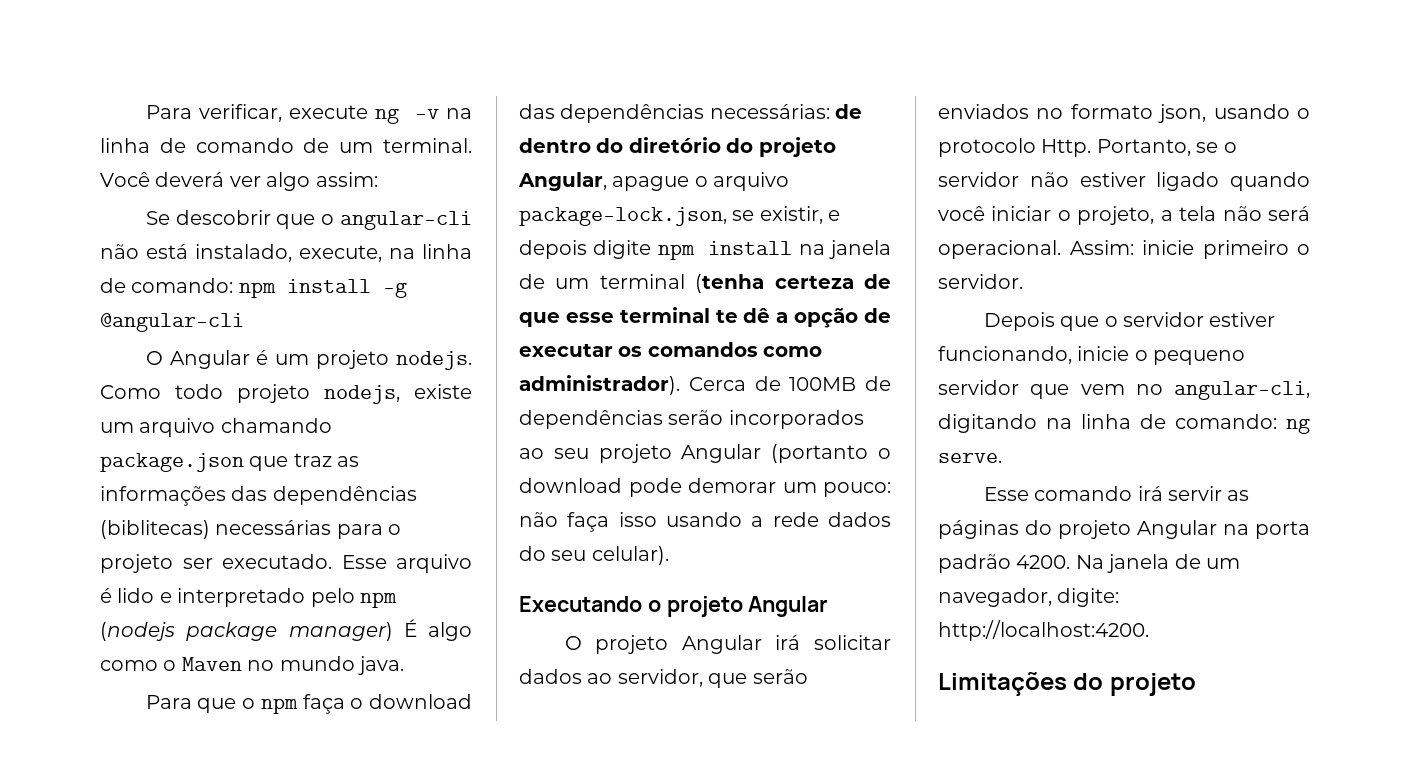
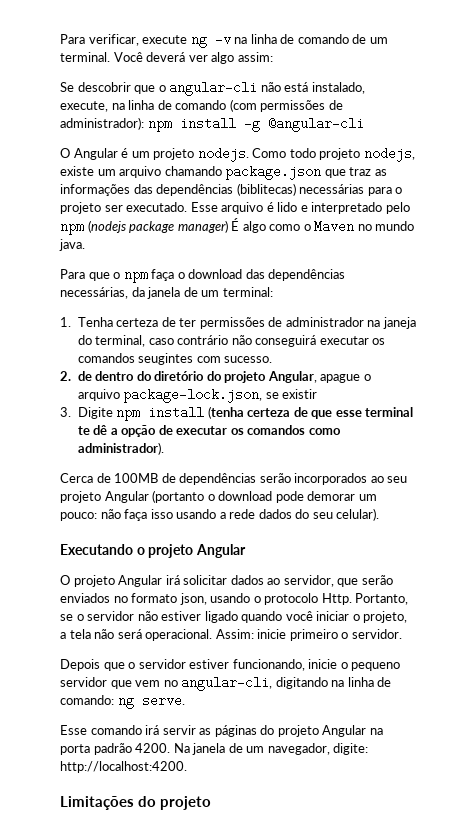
- Se descobrir que o angular-cli não está instalado, execute, na linha de comando: npm install -g @angular-cli
+ Se descobrir que o angular-cli não está instalado, execute, na linha de comando (com permissões de administrador): npm install -g @angular-cli
- Para que o npm faça o download das dependências necessárias: de dentro do diretório do projeto Angular, apague o arquivo package-lock.json, se existir, e depois digite npm install na janela de um terminal (tenha certeza de que esse terminal te dê a opção de executar os comandos como administrador). Cerca de 100MB de dependências serão incorporados ao seu projeto Angular (portanto o download pode demorar um pouco:
+ Para que o npm faça o download das dependências necessárias, da janela de um terminal:
+ 1. Tenha certeza de ter permissões de administrador na janeja do terminal, caso contrário não conseguirá executar os comandos seugintes com sucesso.
+ 2. de dentro do diretório do projeto Angular, apague o arquivo package-lock.json, se existir
+ 3. Digite npm install (tenha certeza de que esse terminal te dê a opção de executar os comandos como administrador).
+ Cerca de 100MB de dependências serão incorporados ao seu projeto Angular (portanto o download pode demorar um pouco:

